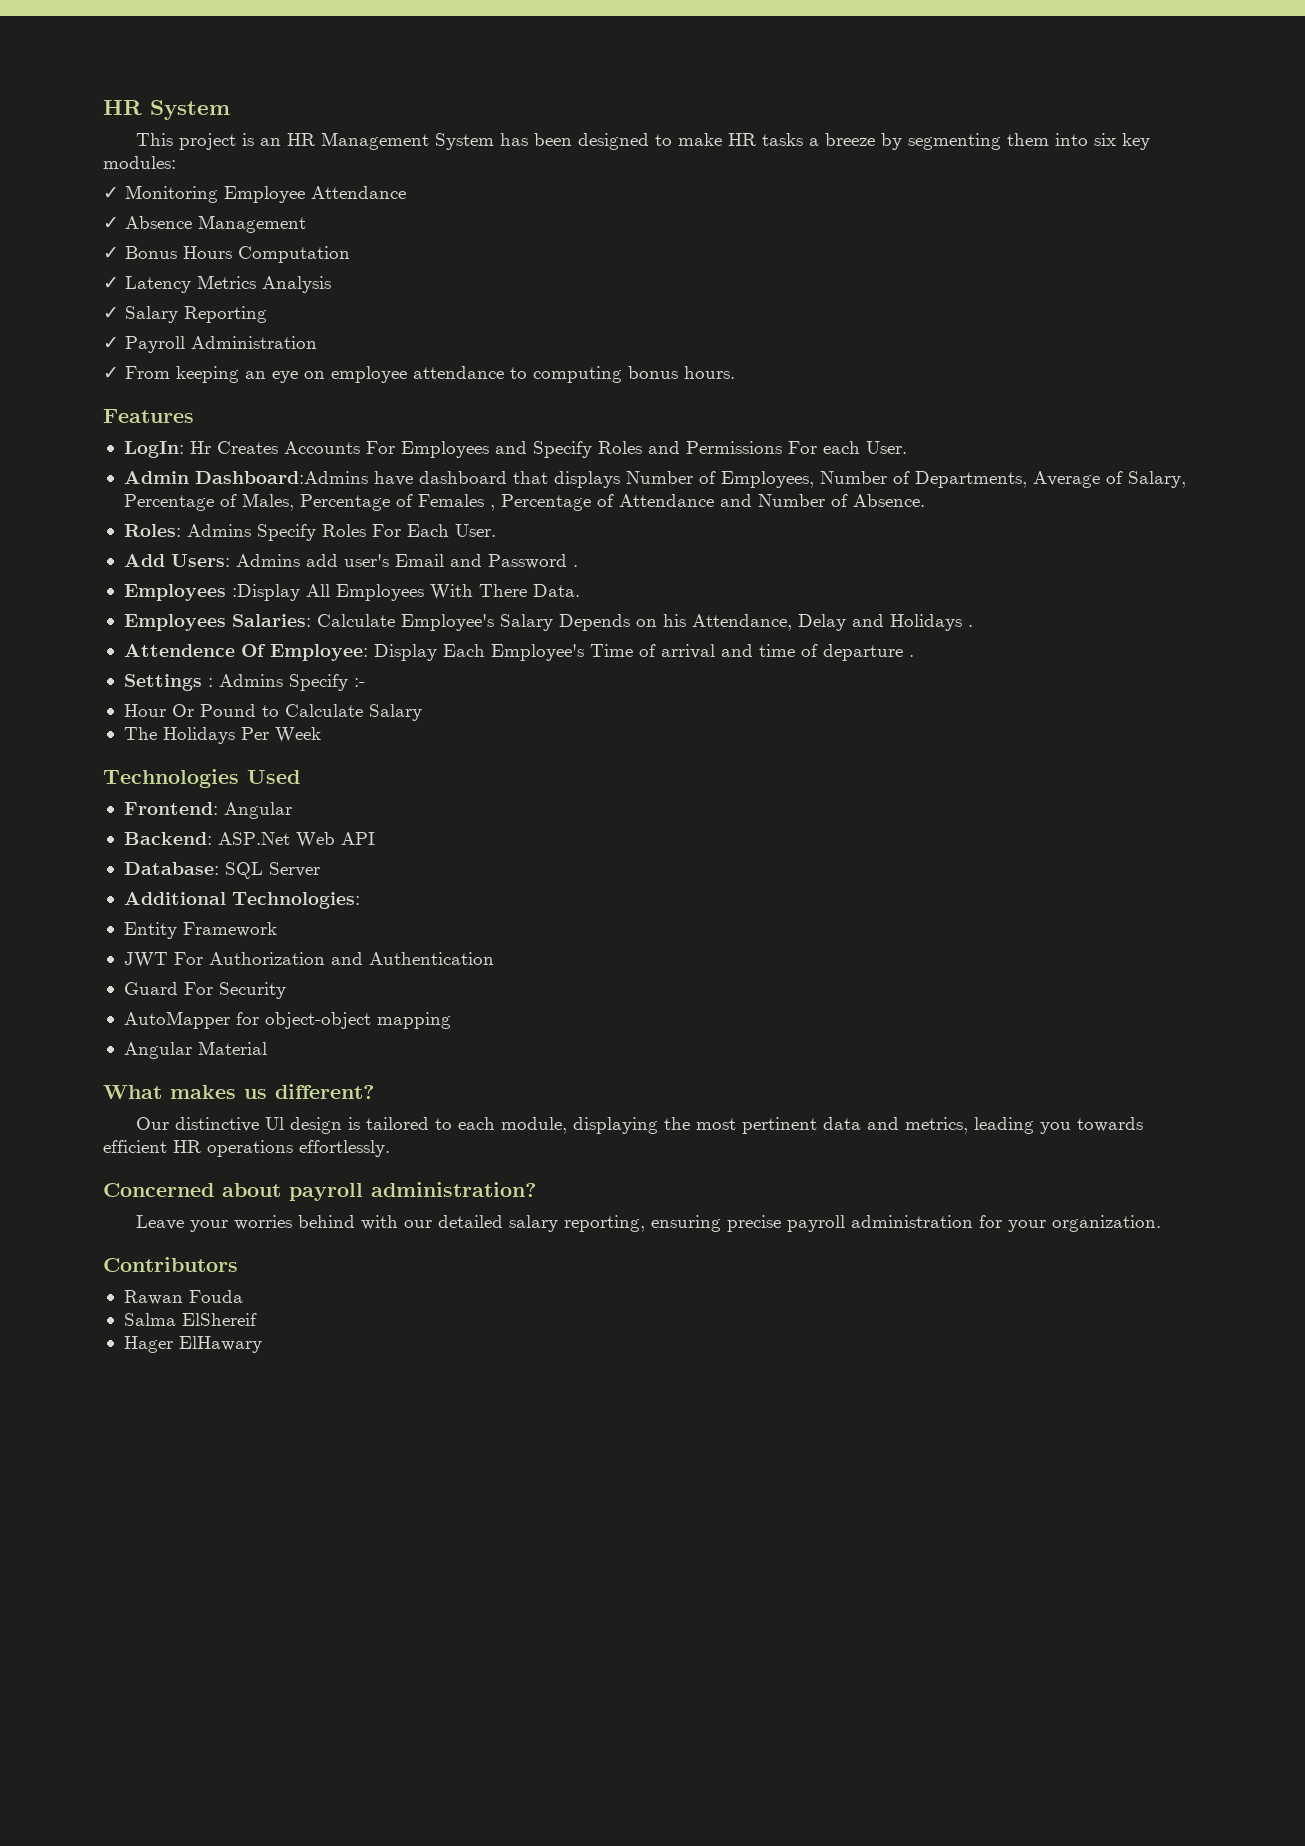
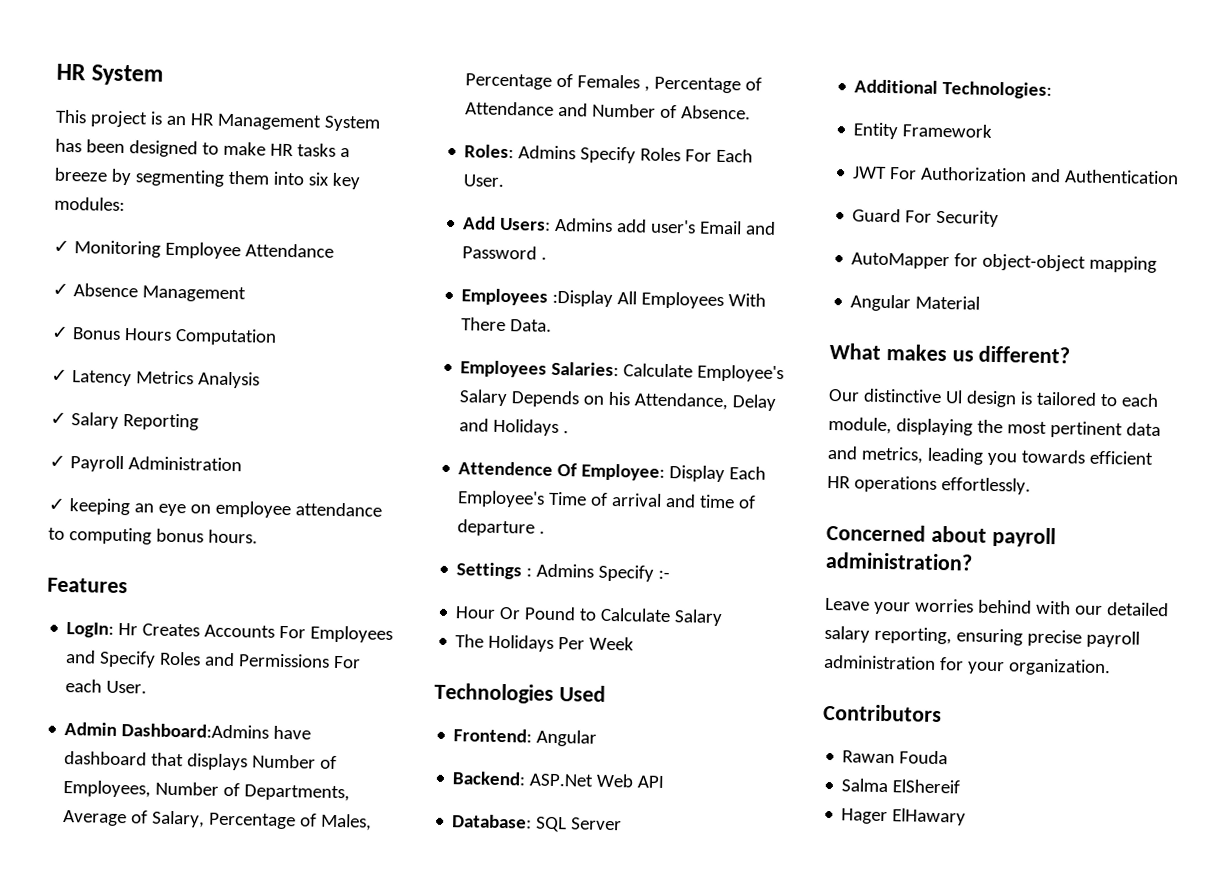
- ✓ From keeping an eye on employee attendance to computing bonus hours.
+ ✓ keeping an eye on employee attendance to computing bonus hours.

